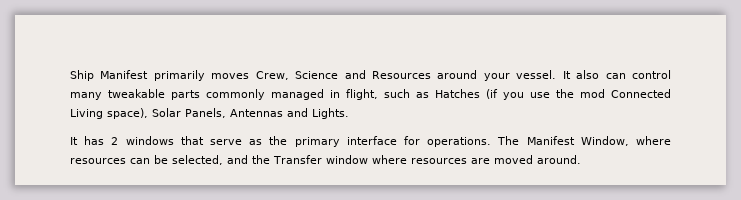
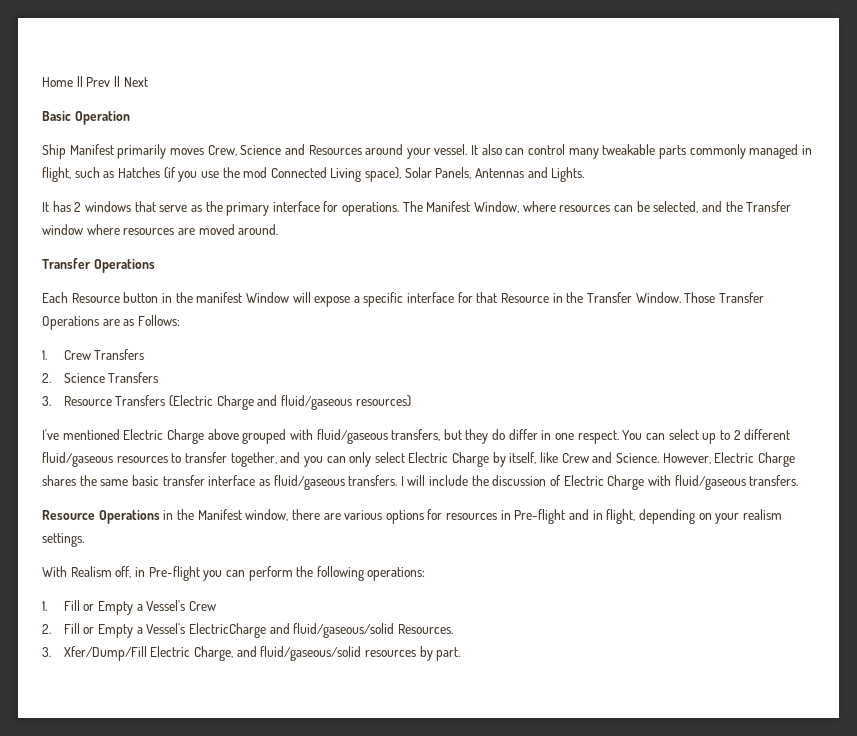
+ Home || Prev || Next
+ Basic Operation
  The Manifest Window, where resources can be selected, and the Transfer window where resources are moved around.
+ Transfer Operations
+ Each Resource button in the manifest Window will expose a specific interface for that Resource in the Transfer Window. Those Transfer Operations are as Follows:
+ 1. Crew Transfers
+ 2. Science Transfers
+ 3. Resource Transfers (Electric Charge and fluid/gaseous resources)
+ I've mentioned Electric Charge above grouped with fluid/gaseous transfers, but they do differ in one respect. You can select up to 2 different fluid/gaseous resources to transfer together, and you can only select Electric Charge by itself, like Crew and Science. However, Electric Charge shares the same basic transfer interface as fluid/gaseous transfers. I will include the discussion of Electric Charge with fluid/gaseous transfers.
+ Resource Operations in the Manifest window, there are various options for resources in Pre-flight and in flight, depending on your realism settings.
+ With Realism off, in Pre-flight you can perform the following operations:
+ 1. Fill or Empty a Vessel's Crew
+ 2. Fill or Empty a Vessel's ElectricCharge and fluid/gaseous/solid Resources.
+ 3. Xfer/Dump/Fill Electric Charge, and fluid/gaseous/solid resources by part.

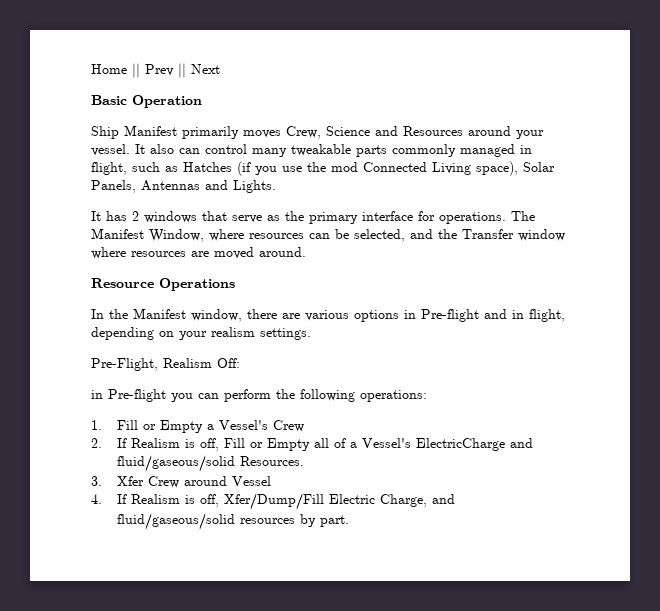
  The Manifest Window, where resources can be selected, and the Transfer window where resources are moved around.
- Transfer Operations
+ Resource Operations
- Each Resource button in the manifest Window will expose a specific interface for that Resource in the Transfer Window. Those Transfer Operations are as Follows:
- 1. Crew Transfers
- 2. Science Transfers
- 3. Resource Transfers (Electric Charge and fluid/gaseous resources)
- I've mentioned Electric Charge above grouped with fluid/gaseous transfers, but they do differ in one respect. You can select up to 2 different fluid/gaseous resources to transfer together, and you can only select Electric Charge by itself, like Crew and Science. However, Electric Charge shares the same basic transfer interface as fluid/gaseous transfers. I will include the discussion of Electric Charge with fluid/gaseous transfers.
- Resource Operations in the Manifest window, there are various options for resources in Pre-flight and in flight, depending on your realism settings.
+ In the Manifest window, there are various options in Pre-flight and in flight, depending on your realism settings.
- With Realism off, in Pre-flight you can perform the following operations:
+ Pre-Flight, Realism Off:
+ in Pre-flight you can perform the following operations:
- 2. Fill or Empty a Vessel's ElectricCharge and fluid/gaseous/solid Resources.
+ 2. If Realism is off, Fill or Empty all of a Vessel's ElectricCharge and fluid/gaseous/solid Resources.
- 3. Xfer/Dump/Fill Electric Charge, and fluid/gaseous/solid resources by part.
+ 3. Xfer Crew around Vessel
+ 4. If Realism is off, Xfer/Dump/Fill Electric Charge, and fluid/gaseous/solid resources by part.

